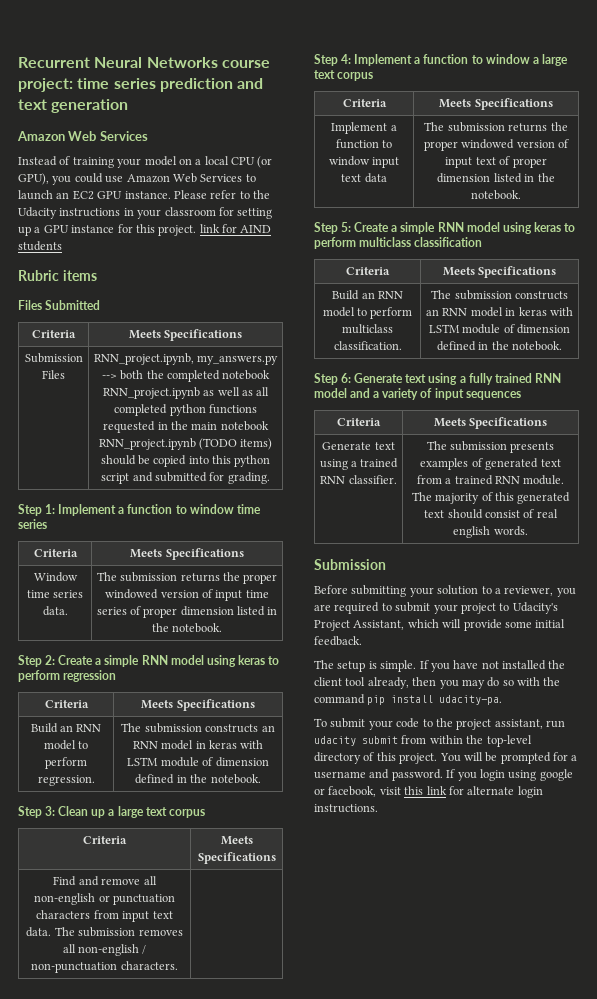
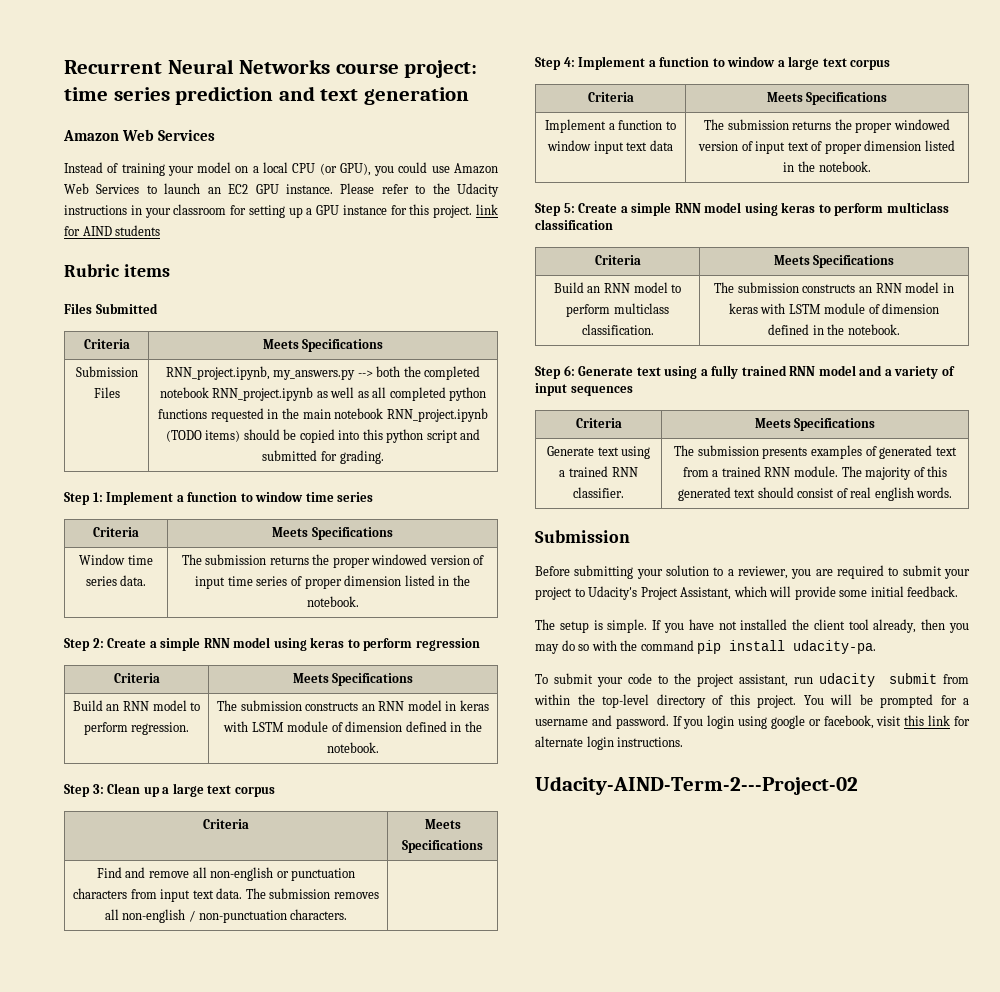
+ Udacity-AIND-Term-2---Project-02

